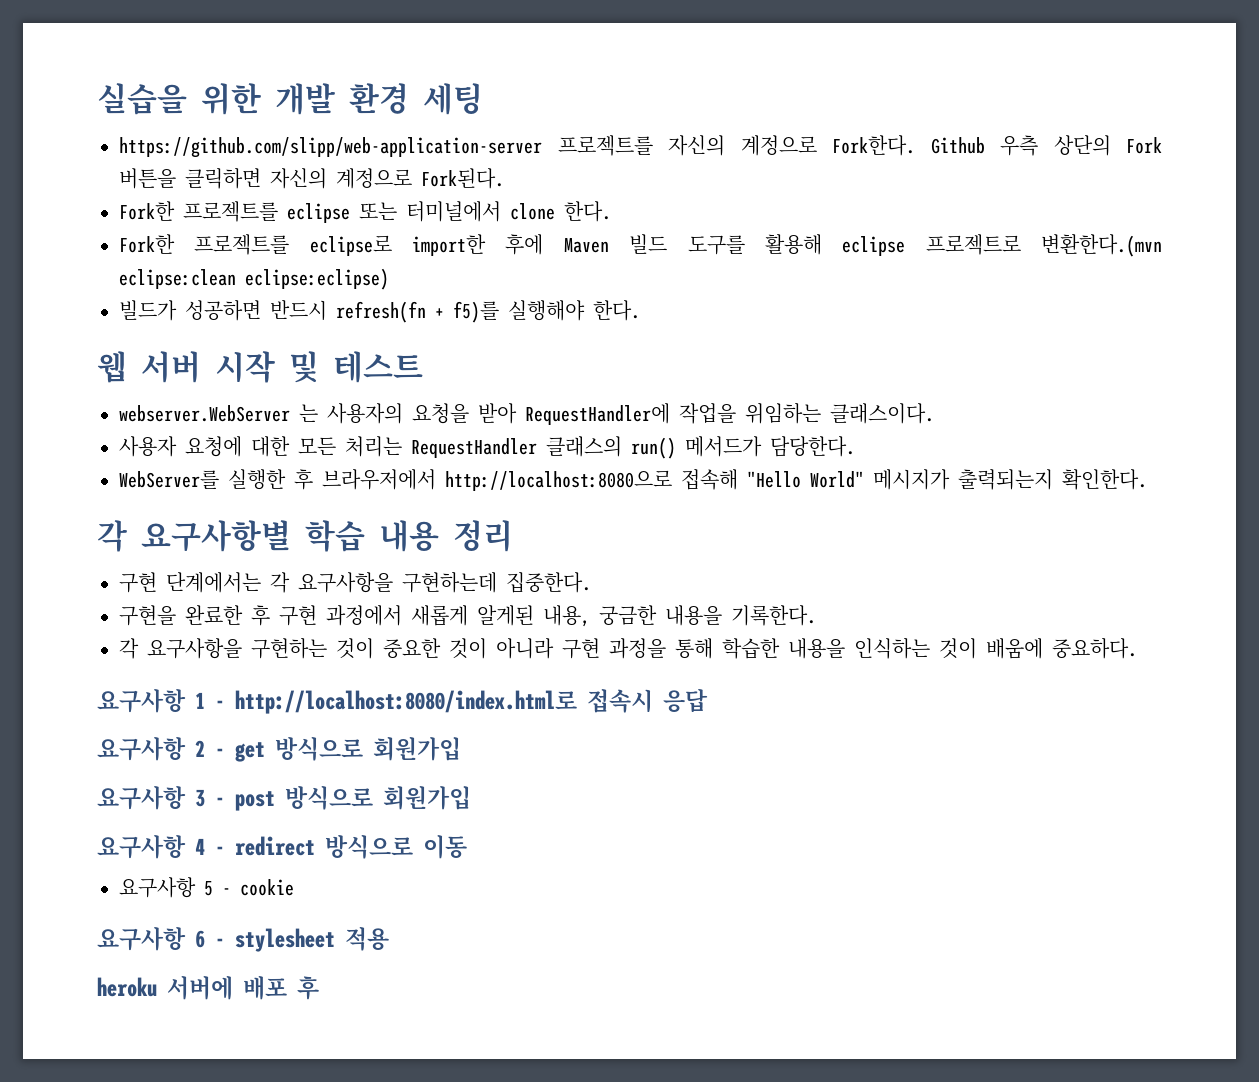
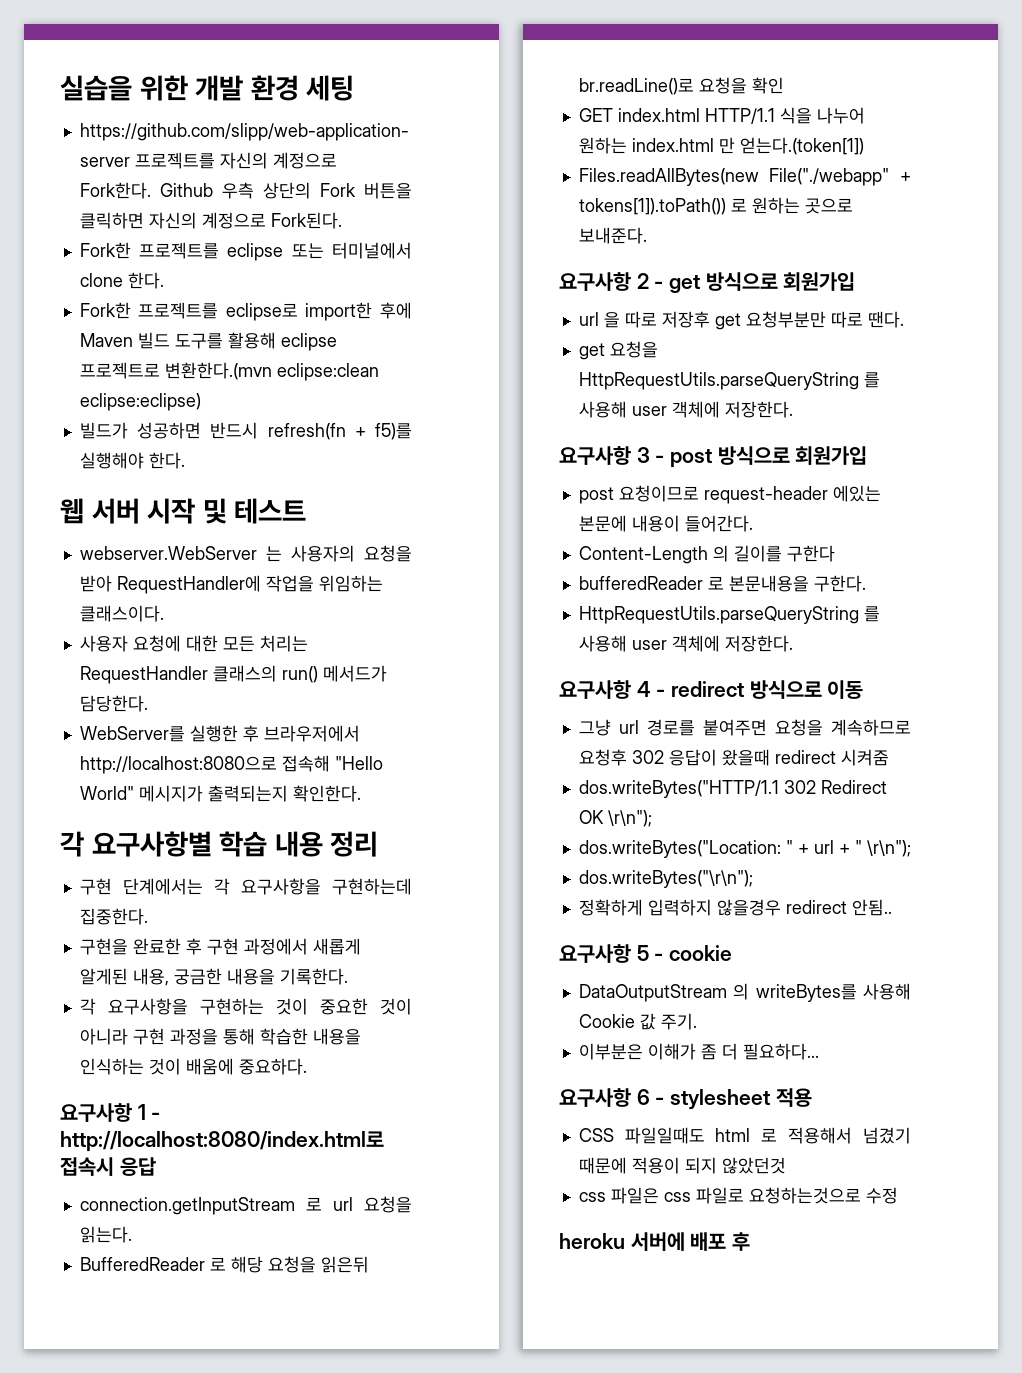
+ connection.getInputStream 로 url 요청을 읽는다.
+ BufferedReader 로 해당 요청을 읽은뒤 br.readLine()로 요청을 확인
+ GET index.html HTTP/1.1 식을 나누어 원하는 index.html 만 얻는다.(token[1])
+ Files.readAllBytes(new File("./webapp" + tokens[1]).toPath()) 로 원하는 곳으로 보내준다.
+ url 을 따로 저장후 get 요청부분만 따로 땐다.
+ get 요청을 HttpRequestUtils.parseQueryString 를 사용해 user 객체에 저장한다.
+ post 요청이므로 request-header 에있는 본문에 내용이 들어간다.
+ Content-Length 의 길이를 구한다
+ bufferedReader 로 본문내용을 구한다.
+ HttpRequestUtils.parseQueryString 를 사용해 user 객체에 저장한다.
+ 그냥 url 경로를 붙여주면 요청을 계속하므로 요청후 302 응답이 왔을때 redirect 시켜줌
+ dos.writeBytes("HTTP/1.1 302 Redirect OK \r\n");
+ dos.writeBytes("Location: " + url + " \r\n");
+ dos.writeBytes("\r\n");
+ 정확하게 입력하지 않을경우 redirect 안됨..
  요구사항 5 - cookie
+ DataOutputStream 의 writeBytes를 사용해 Cookie 값 주기.
+ 이부분은 이해가 좀 더 필요하다...
+ CSS 파일일때도 html 로 적용해서 넘겼기 때문에 적용이 되지 않았던것
+ css 파일은 css 파일로 요청하는것으로 수정

